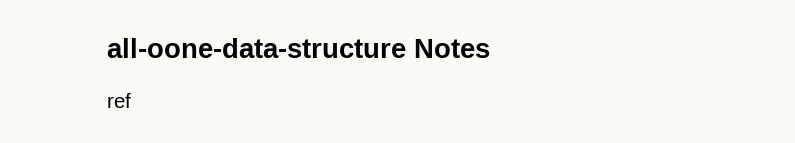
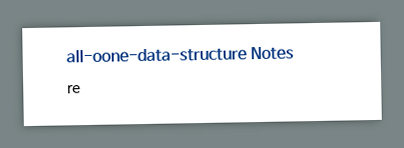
- ref
+ re

